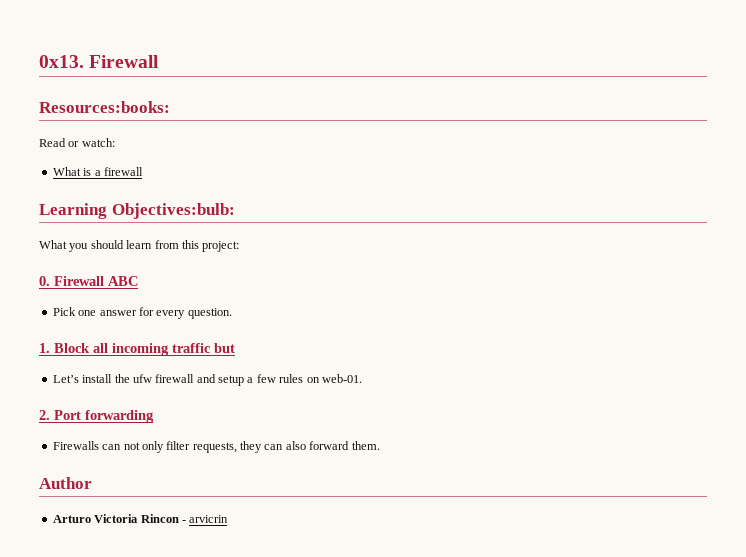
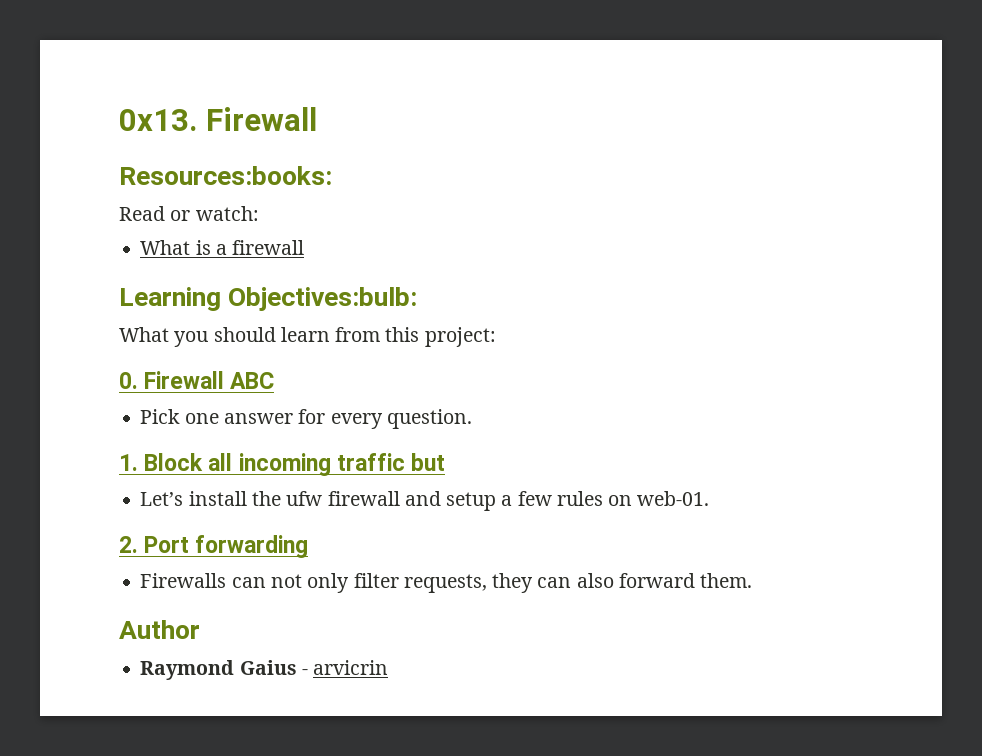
- Arturo Victoria Rincon - arvicrin
+ Raymond Gaius - arvicrin

